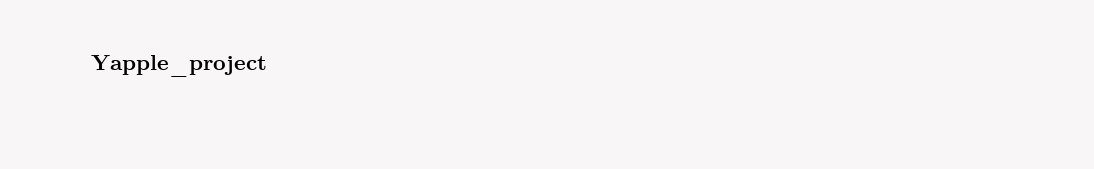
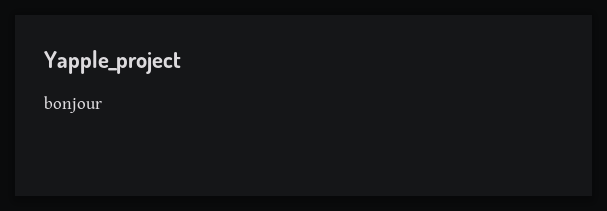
+ bonjour

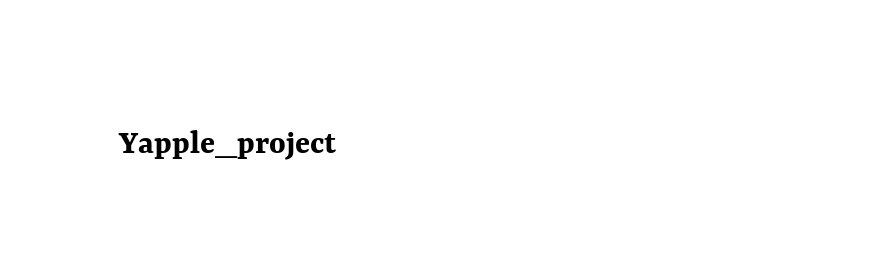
- bonjour

